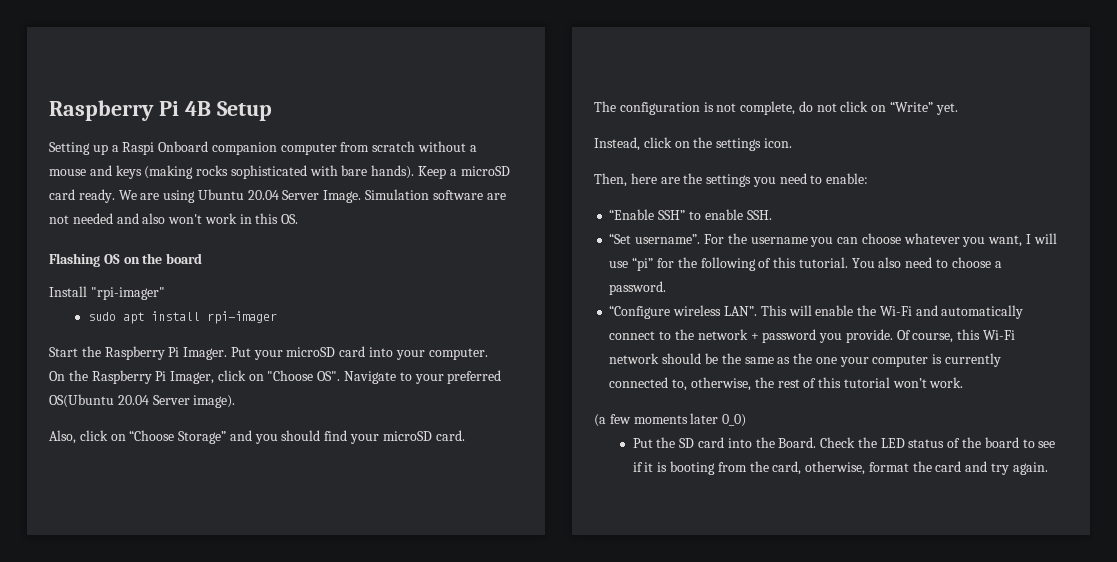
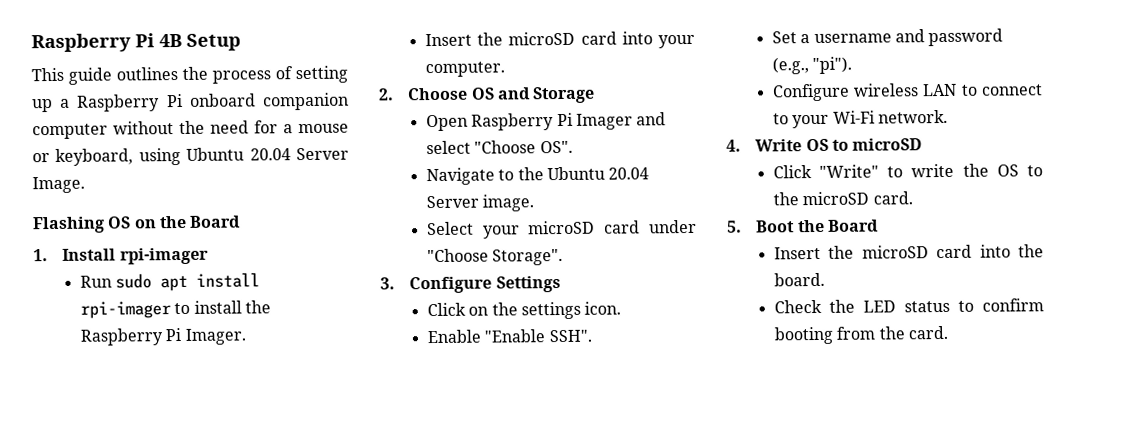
- Setting up a Raspi Onboard companion computer from scratch without a mouse and keys (making rocks sophisticated with bare hands). Keep a microSD card ready. We are using Ubuntu 20.04 Server Image. Simulation software are not needed and also won't work in this OS.
+ This guide outlines the process of setting up a Raspberry Pi onboard companion computer without the need for a mouse or keyboard, using Ubuntu 20.04 Server Image.
- Flashing OS on the board
- Install "rpi-imager"
- sudo apt install rpi-imager
- Start the Raspberry Pi Imager. Put your microSD card into your computer.
+ Flashing OS on the Board
+ 1. Install rpi-imager
+ Run sudo apt install rpi-imager to install the Raspberry Pi Imager.
+ Insert the microSD card into your computer.
- On the Raspberry Pi Imager, click on "Choose OS". Navigate to your preferred OS(Ubuntu 20.04 Server image).
- Also, click on “Choose Storage” and you should find your microSD card.
- The configuration is not complete, do not click on “Write” yet.
- Instead, click on the settings icon.
- Then, here are the settings you need to enable:
- “Enable SSH” to enable SSH.
- “Set username”. For the username you can choose whatever you want, I will use “pi” for the following of this tutorial. You also need to choose a password.
- “Configure wireless LAN”. This will enable the Wi-Fi and automatically connect to the network + password you provide. Of course, this Wi-Fi network should be the same as the one your computer is currently connected to, otherwise, the rest of this tutorial won’t work.
- (a few moments later 0_0)
- Put the SD card into the Board. Check the LED status of the board to see if it is booting from the card, otherwise, format the card and try again.
+ 2. Choose OS and Storage
+ Open Raspberry Pi Imager and select "Choose OS".
+ Navigate to the Ubuntu 20.04 Server image.
+ Select your microSD card under "Choose Storage".
+ 3. Configure Settings
+ Click on the settings icon.
+ Enable "Enable SSH".
+ Set a username and password (e.g., "pi").
+ Configure wireless LAN to connect to your Wi-Fi network.
+ 4. Write OS to microSD
+ Click "Write" to write the OS to the microSD card.
+ 5. Boot the Board
+ Insert the microSD card into the board.
+ Check the LED status to confirm booting from the card.

